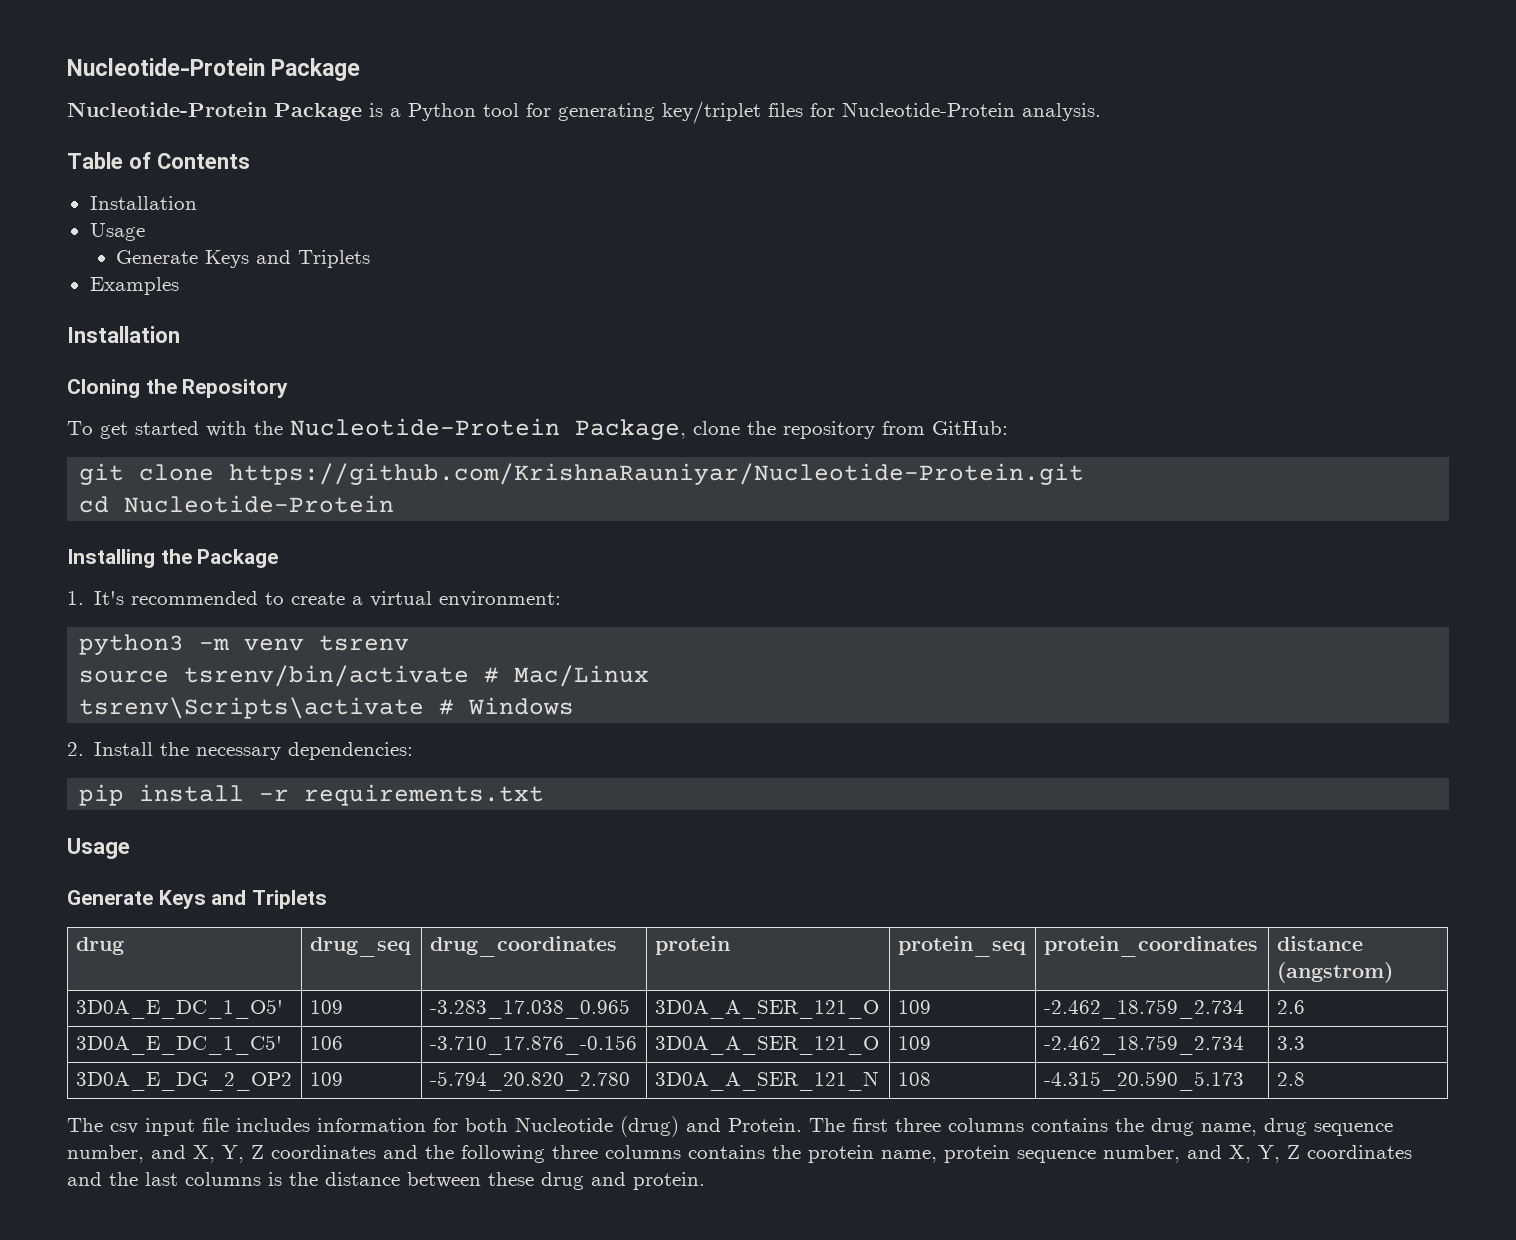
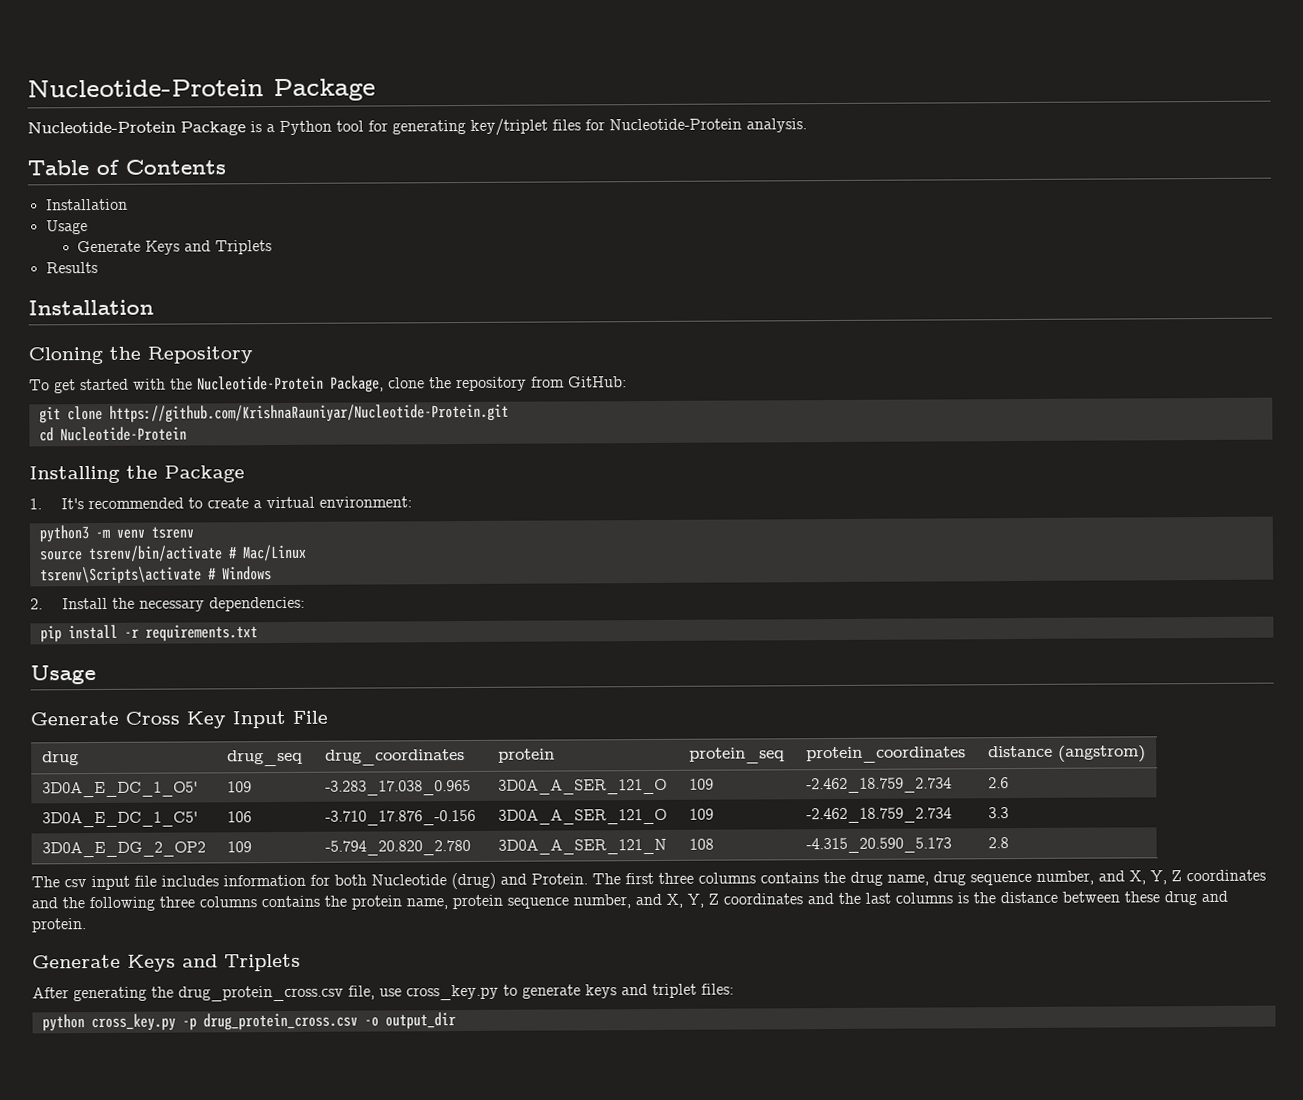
- Examples
+ Results
  pip install -r requirements.txt
  Usage
- Generate Keys and Triplets
+ Generate Cross Key Input File
  The first three columns contains the drug name, drug sequence number, and X, Y, Z coordinates and the following three columns contains the protein name, protein sequence number, and X, Y, Z coordinates and the last columns is the distance between these drug and protein.
+ Generate Keys and Triplets
+ After generating the drug_protein_cross.csv file, use cross_key.py to generate keys and triplet files:
+ python cross_key.py -p drug_protein_cross.csv -o output_dir

